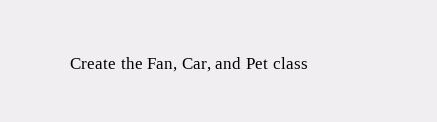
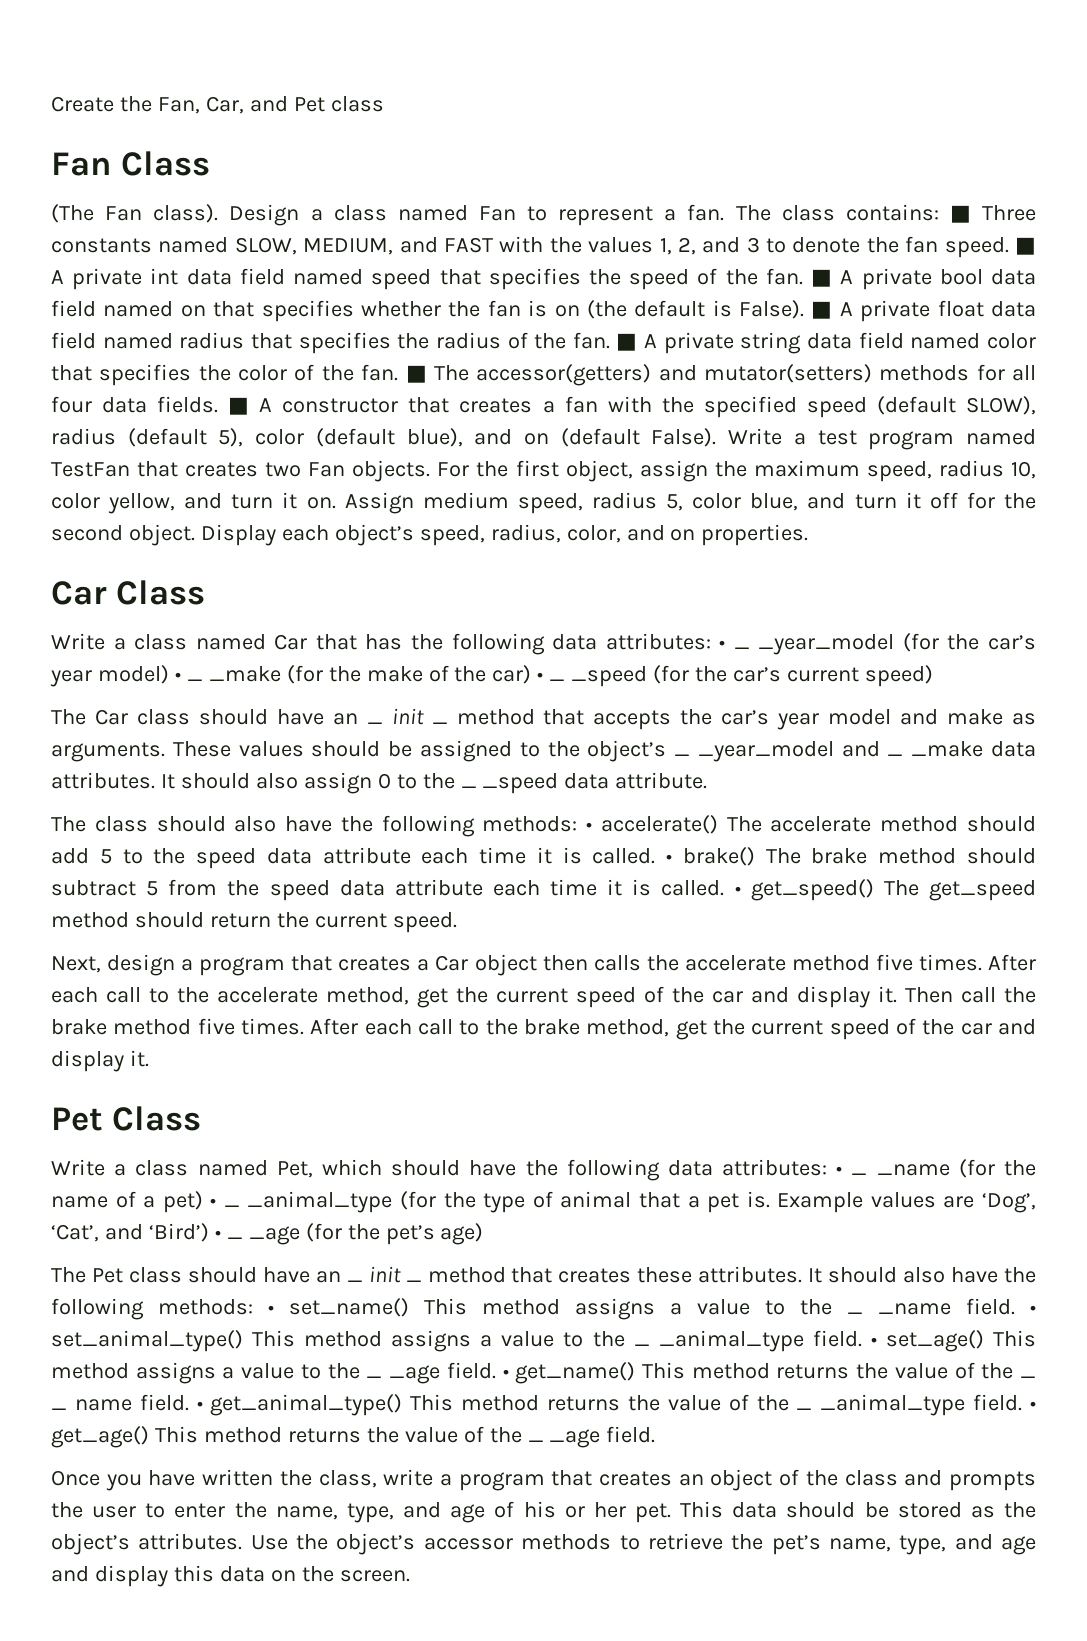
+ Fan Class
+ (The Fan class). Design a class named Fan to represent a fan. The class contains: ■ Three constants named SLOW, MEDIUM, and FAST with the values 1, 2, and 3 to denote the fan speed. ■ A private int data field named speed that specifies the speed of the fan. ■ A private bool data field named on that specifies whether the fan is on (the default is False). ■ A private float data field named radius that specifies the radius of the fan. ■ A private string data field named color that specifies the color of the fan. ■ The accessor(getters) and mutator(setters) methods for all four data fields. ■ A constructor that creates a fan with the specified speed (default SLOW), radius (default 5), color (default blue), and on (default False). Write a test program named TestFan that creates two Fan objects. For the first object, assign the maximum speed, radius 10, color yellow, and turn it on. Assign medium speed, radius 5, color blue, and turn it off for the second object. Display each object’s speed, radius, color, and on properties.
+ Car Class
+ Write a class named Car that has the following data attributes: • _ _year_model (for the car’s year model) • _ _make (for the make of the car) • _ _speed (for the car’s current speed)
+ The Car class should have an _ init _ method that accepts the car’s year model and make as arguments. These values should be assigned to the object’s _ _year_model and _ _make data attributes. It should also assign 0 to the _ _speed data attribute.
+ The class should also have the following methods: • accelerate() The accelerate method should add 5 to the speed data attribute each time it is called. • brake() The brake method should subtract 5 from the speed data attribute each time it is called. • get_speed() The get_speed method should return the current speed.
+ Next, design a program that creates a Car object then calls the accelerate method five times. After each call to the accelerate method, get the current speed of the car and display it. Then call the brake method five times. After each call to the brake method, get the current speed of the car and display it.
+ Pet Class
+ Write a class named Pet, which should have the following data attributes: • _ _name (for the name of a pet) • _ _animal_type (for the type of animal that a pet is. Example values are ‘Dog’, ‘Cat’, and ‘Bird’) • _ _age (for the pet’s age)
+ The Pet class should have an _ init _ method that creates these attributes. It should also have the following methods: • set_name() This method assigns a value to the _ _name field. • set_animal_type() This method assigns a value to the _ _animal_type field. • set_age() This method assigns a value to the _ _age field. • get_name() This method returns the value of the _ _ name field. • get_animal_type() This method returns the value of the _ _animal_type field. • get_age() This method returns the value of the _ _age field.
+ Once you have written the class, write a program that creates an object of the class and prompts the user to enter the name, type, and age of his or her pet. This data should be stored as the object’s attributes. Use the object’s accessor methods to retrieve the pet’s name, type, and age and display this data on the screen.

